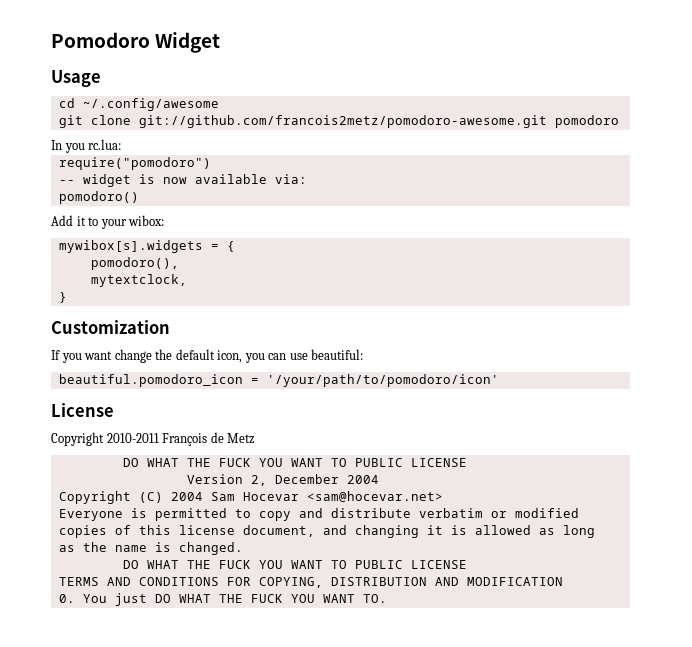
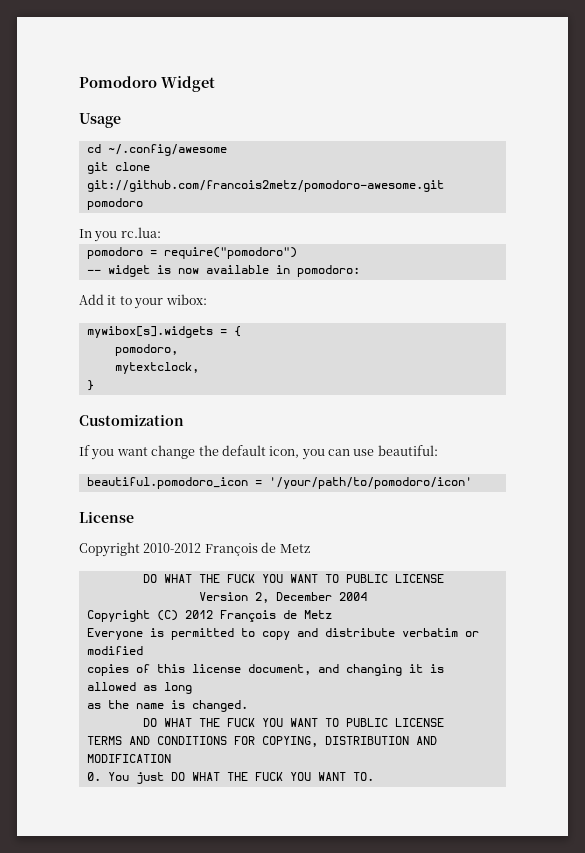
- require("pomodoro")
+ pomodoro = require("pomodoro")
- -- widget is now available via:
- pomodoro()
+ -- widget is now available in pomodoro:
- pomodoro(),
+ pomodoro,
- Copyright 2010-2011 François de Metz
+ Copyright 2010-2012 François de Metz
- Copyright (C) 2004 Sam Hocevar <sam@hocevar.net>
+ Copyright (C) 2012 François de Metz

